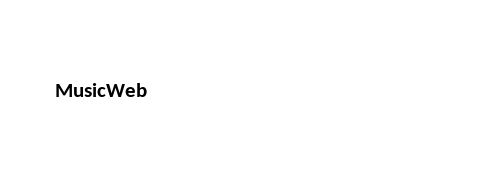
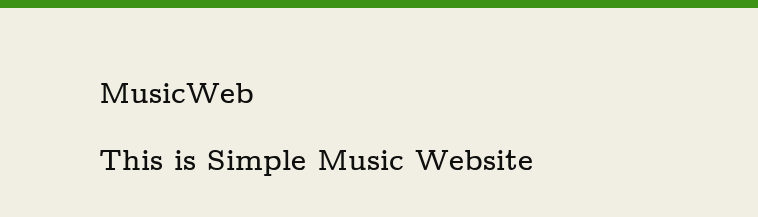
+ This is Simple Music Website

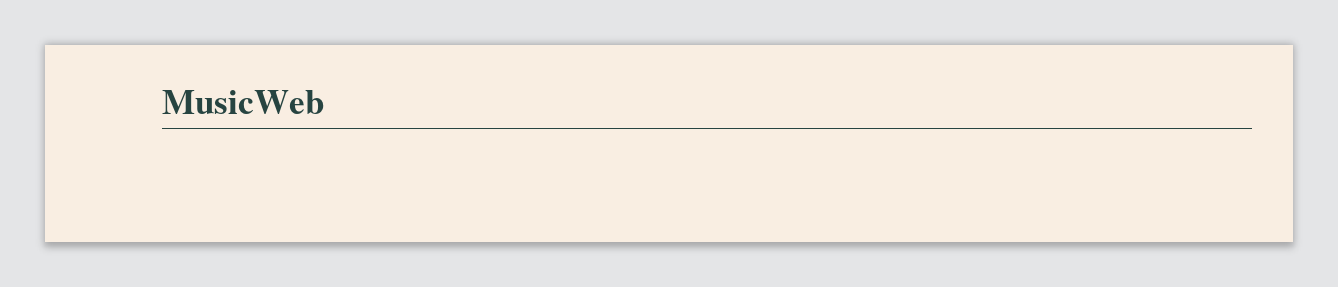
- This is Simple Music Website

